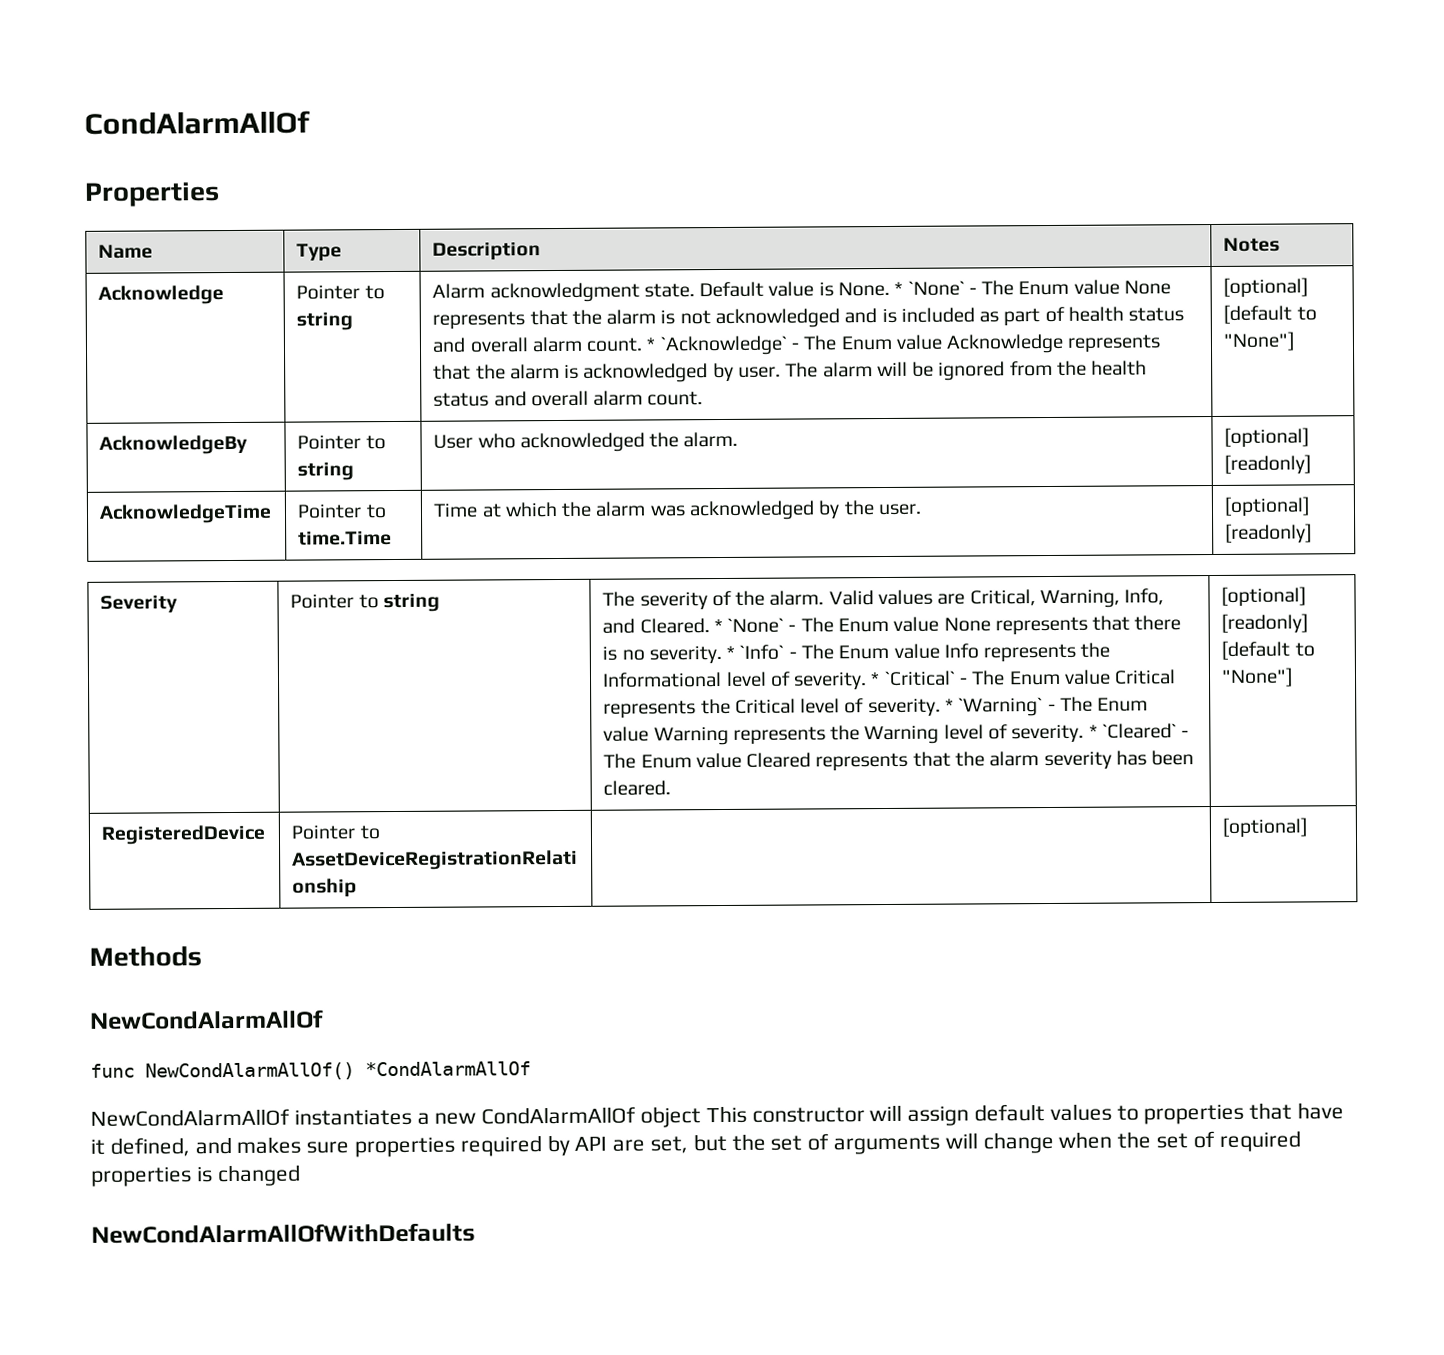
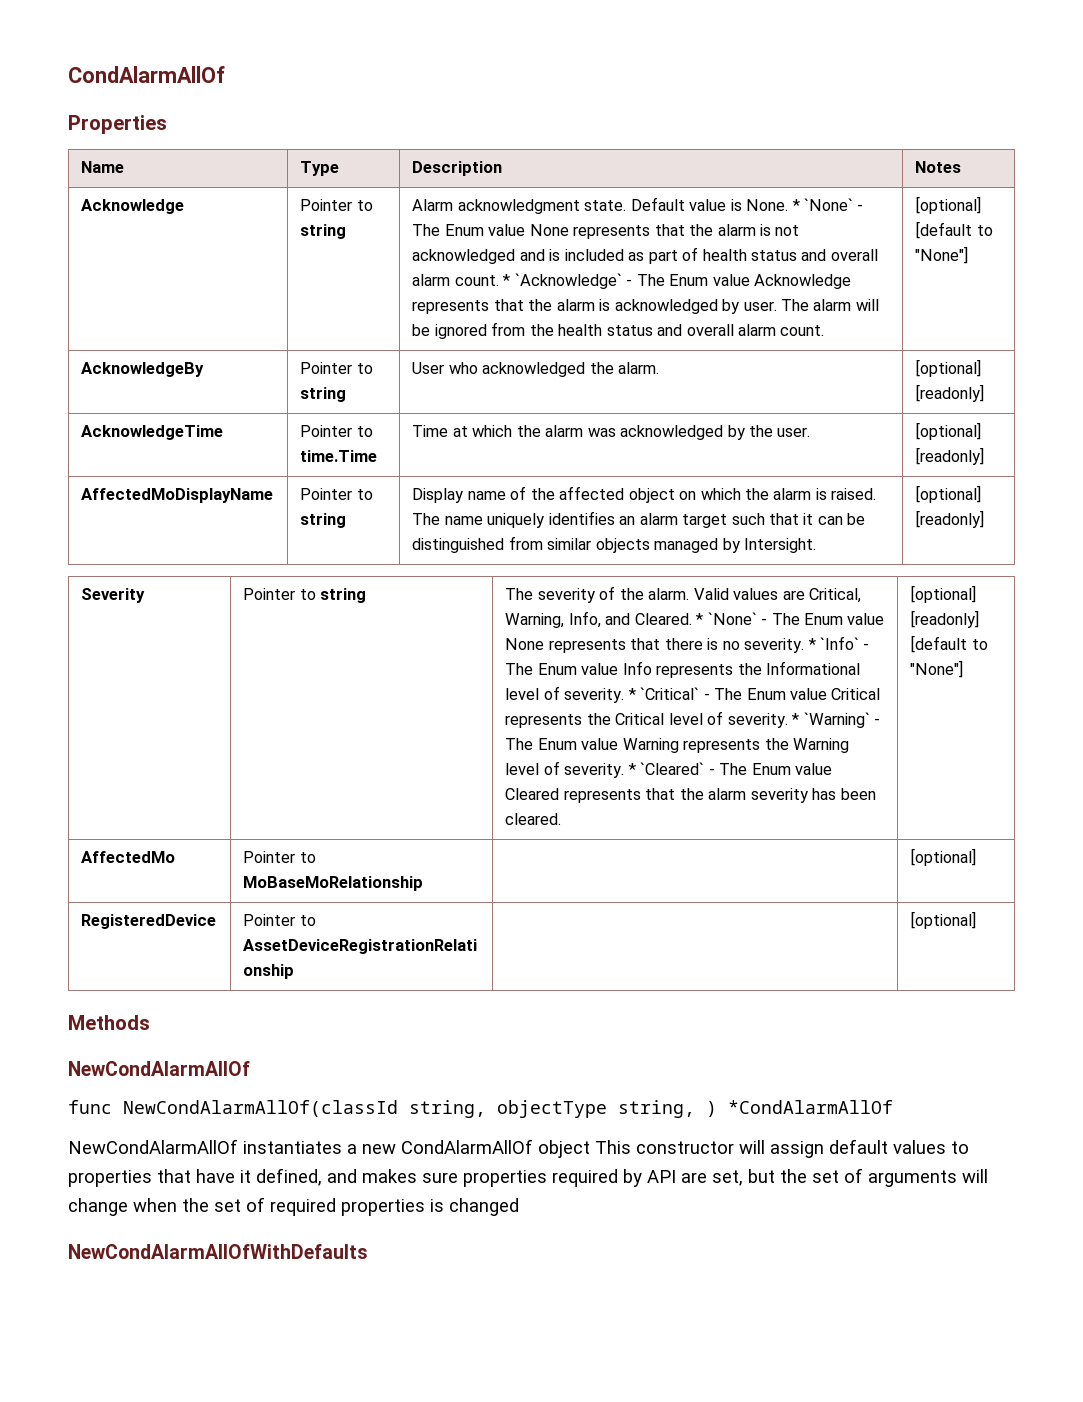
+ AffectedMoDisplayName | Pointer to string | Display name of the affected object on which the alarm is raised. The name uniquely identifies an alarm target such that it can be distinguished from similar objects managed by Intersight. | [optional] [readonly]
+ AffectedMo | Pointer to MoBaseMoRelationship | | [optional]
- func NewCondAlarmAllOf() *CondAlarmAllOf
+ func NewCondAlarmAllOf(classId string, objectType string, ) *CondAlarmAllOf

